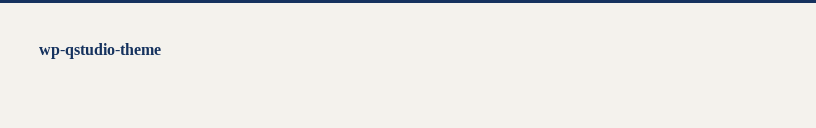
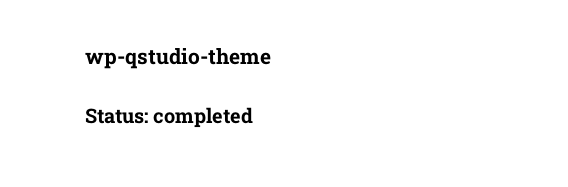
+ Status: completed

